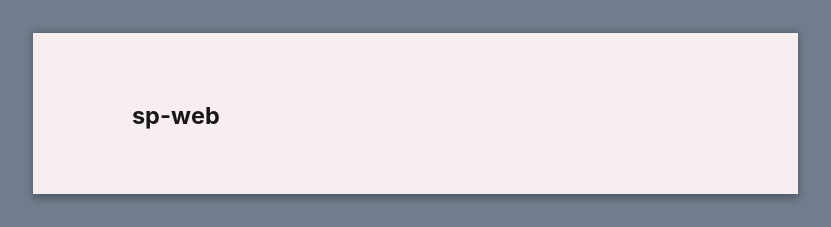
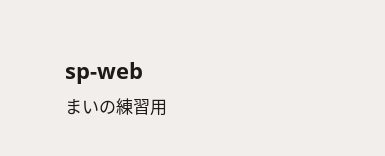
+ まいの練習用

